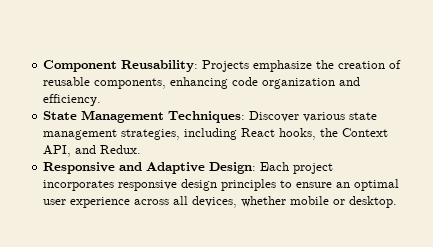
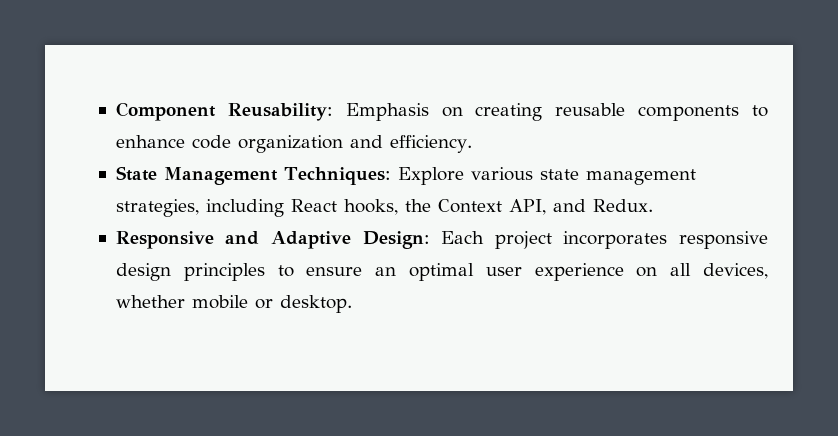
- Component Reusability: Projects emphasize the creation of reusable components, enhancing code organization and efficiency.
+ Component Reusability: Emphasis on creating reusable components to enhance code organization and efficiency.
- State Management Techniques: Discover various state management strategies, including React hooks, the Context API, and Redux.
+ State Management Techniques: Explore various state management strategies, including React hooks, the Context API, and Redux.
- Responsive and Adaptive Design: Each project incorporates responsive design principles to ensure an optimal user experience across all devices, whether mobile or desktop.
+ Responsive and Adaptive Design: Each project incorporates responsive design principles to ensure an optimal user experience on all devices, whether mobile or desktop.

